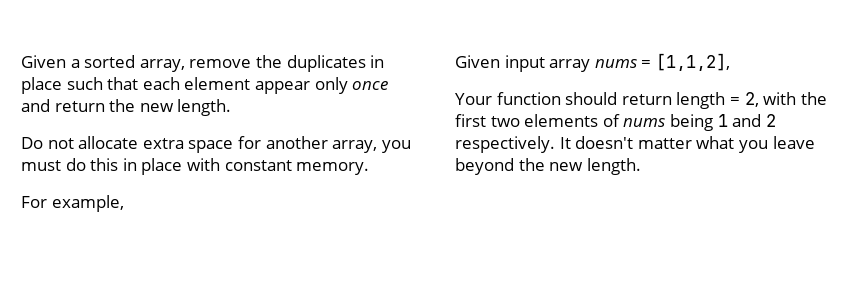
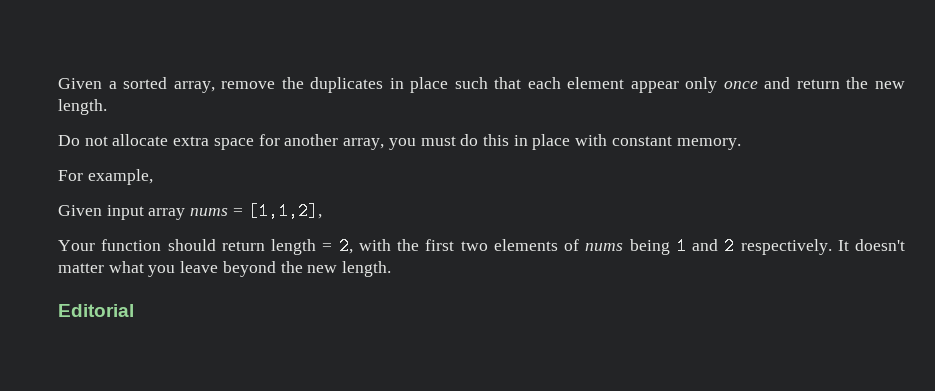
+ Editorial

